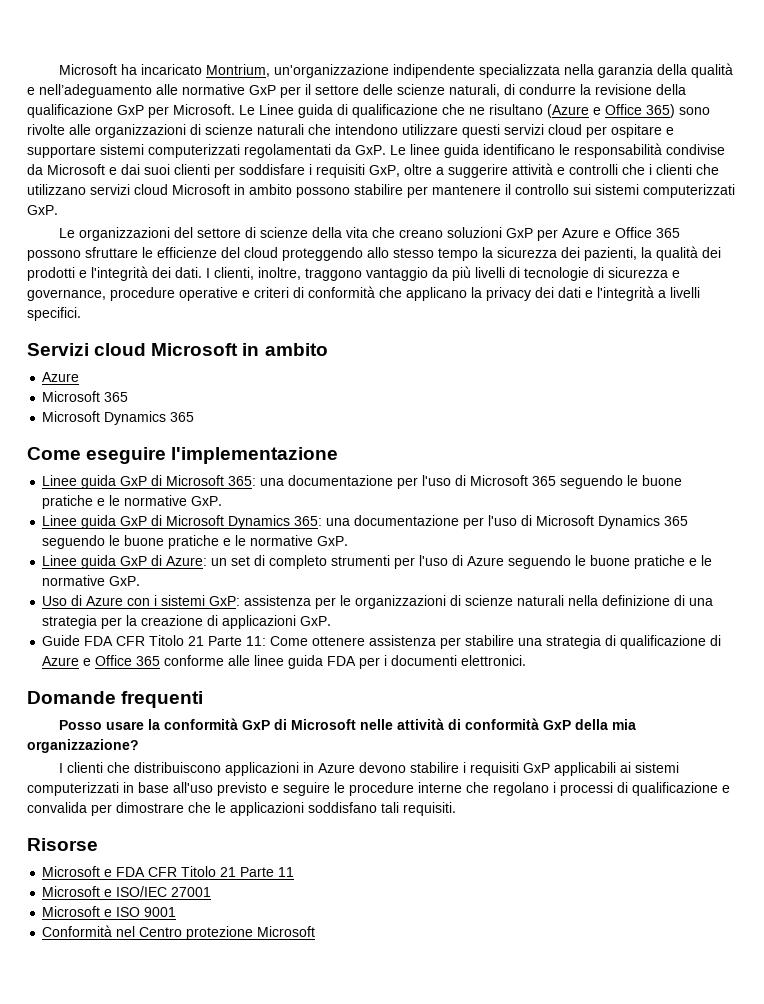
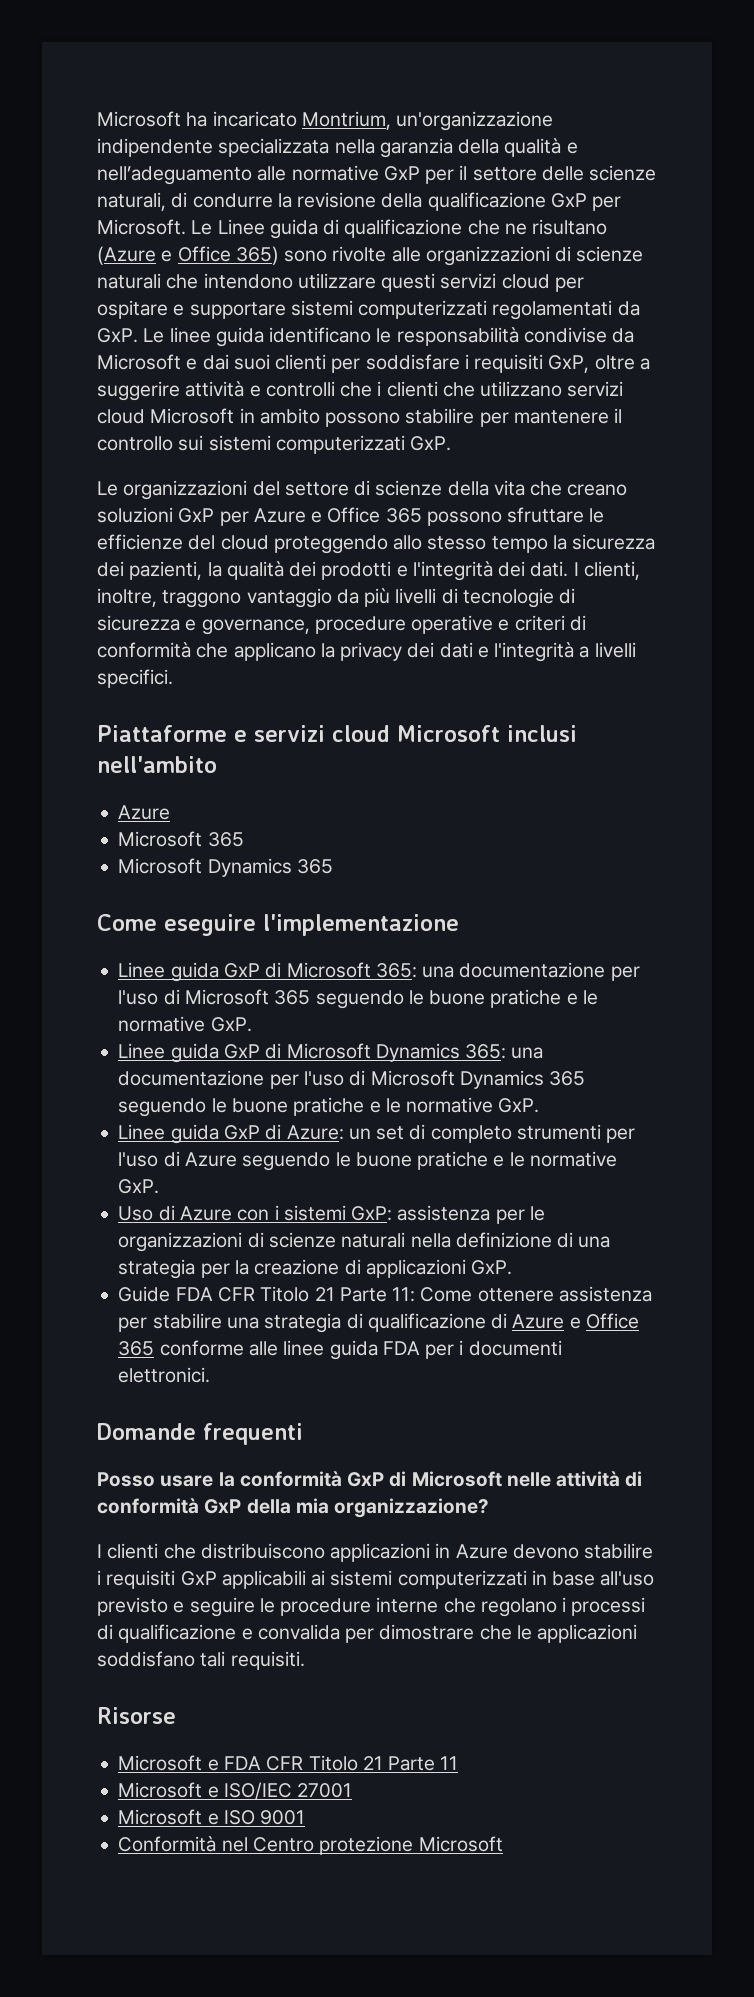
- Servizi cloud Microsoft in ambito
+ Piattaforme e servizi cloud Microsoft inclusi nell'ambito

